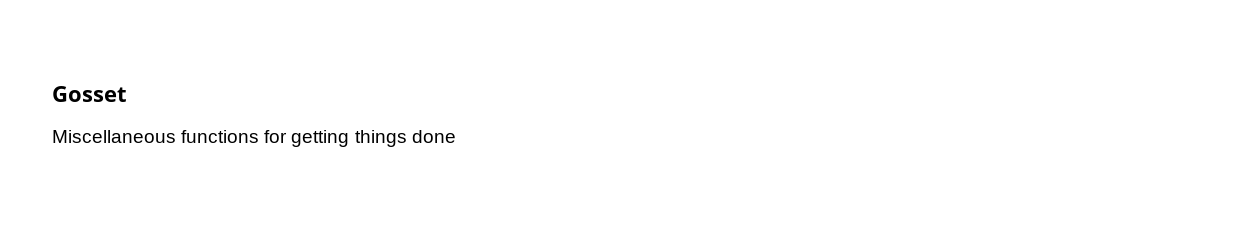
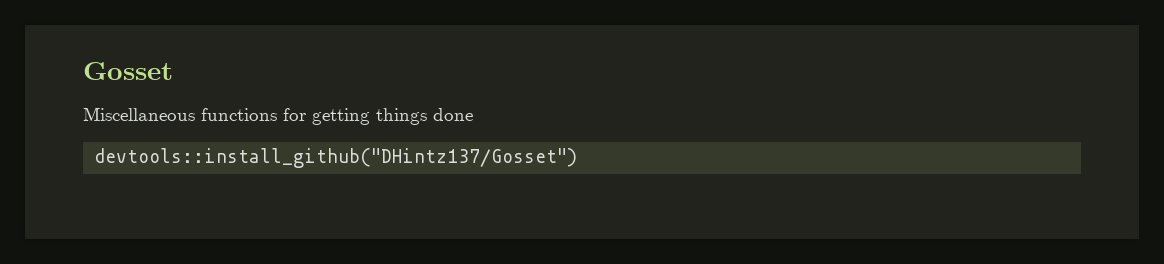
+ devtools::install_github("DHintz137/Gosset")

